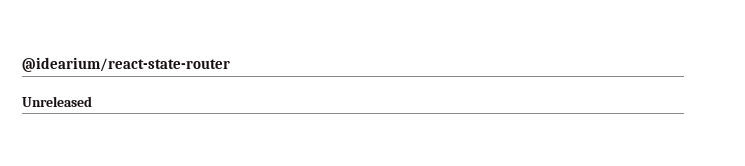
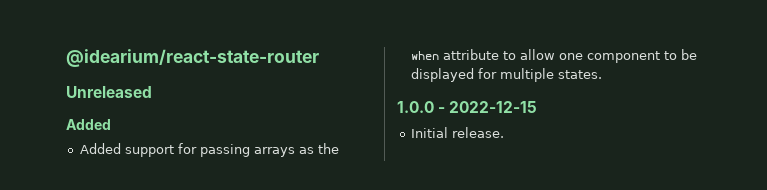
  Unreleased
+ Added
+ Added support for passing arrays as the when attribute to allow one component to be displayed for multiple states.
+ 1.0.0 - 2022-12-15
+ Initial release.

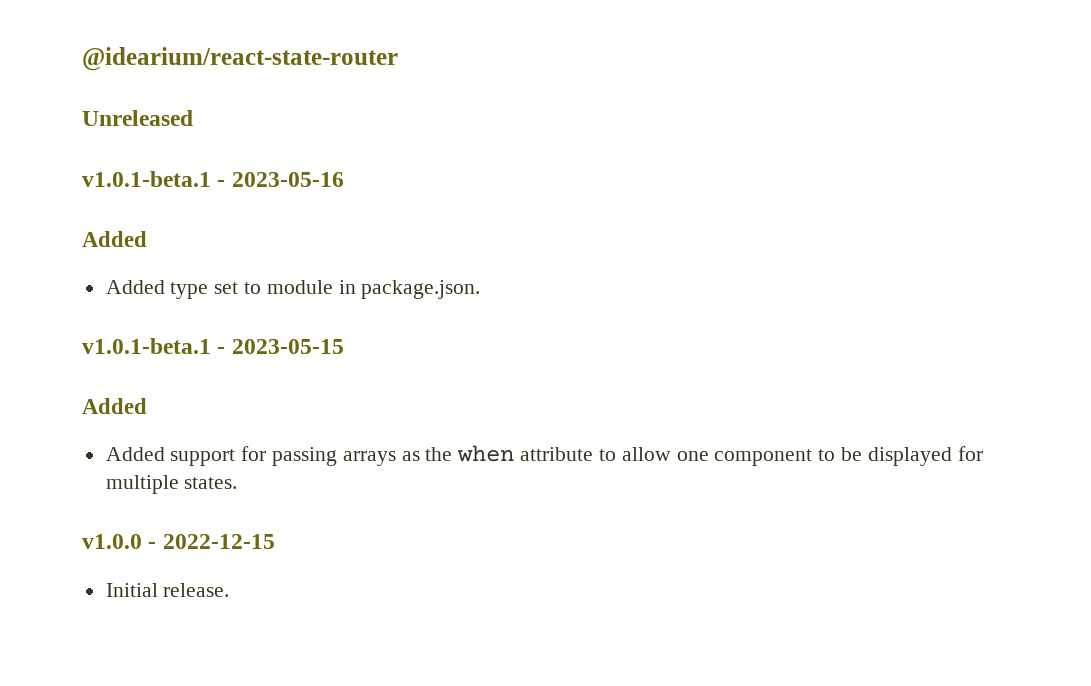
+ v1.0.1-beta.1 - 2023-05-16
+ Added
+ Added type set to module in package.json.
+ v1.0.1-beta.1 - 2023-05-15
- 1.0.0 - 2022-12-15
+ v1.0.0 - 2022-12-15

